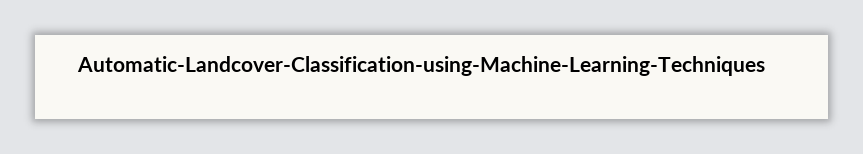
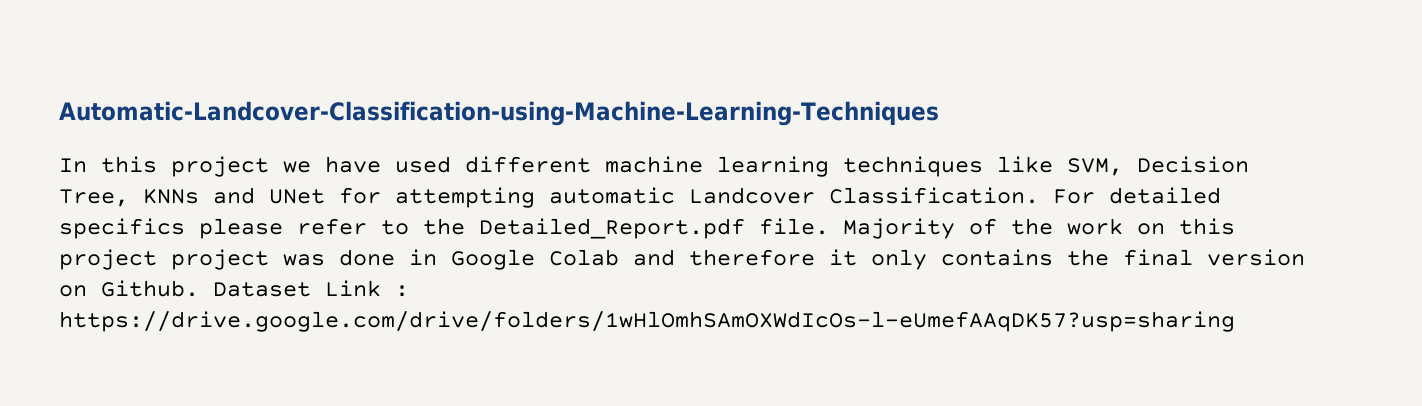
+ In this project we have used different machine learning techniques like SVM, Decision Tree, KNNs and UNet for attempting automatic Landcover Classification. For detailed specifics please refer to the Detailed_Report.pdf file. Majority of the work on this project project was done in Google Colab and therefore it only contains the final version on Github. Dataset Link : https://drive.google.com/drive/folders/1wHlOmhSAmOXWdIcOs-l-eUmefAAqDK57?usp=sharing

